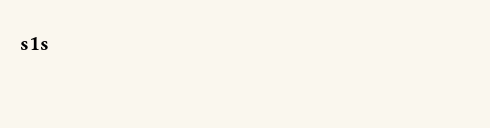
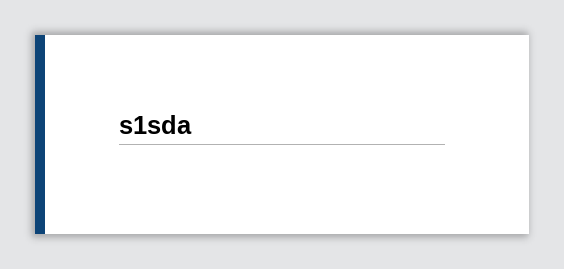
- s1s
+ s1sda

